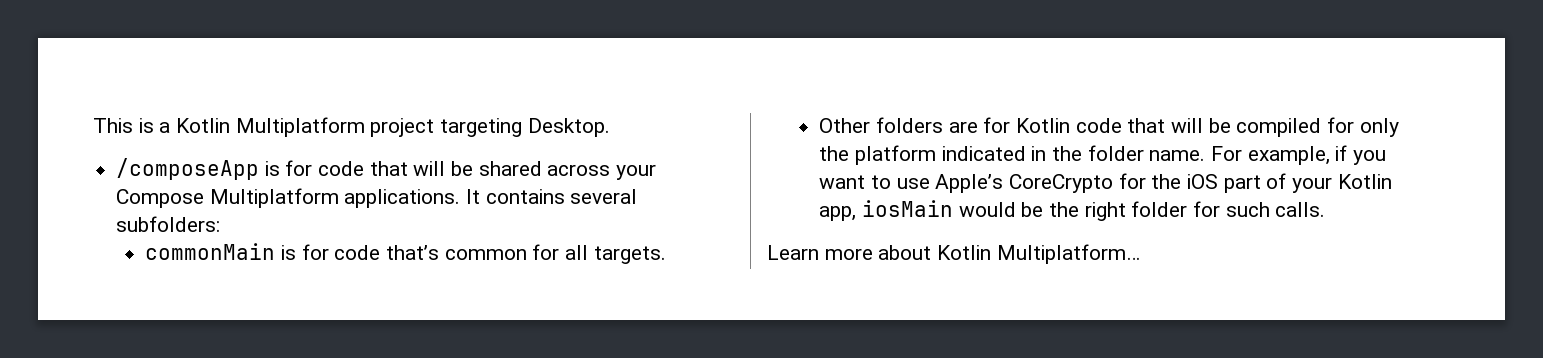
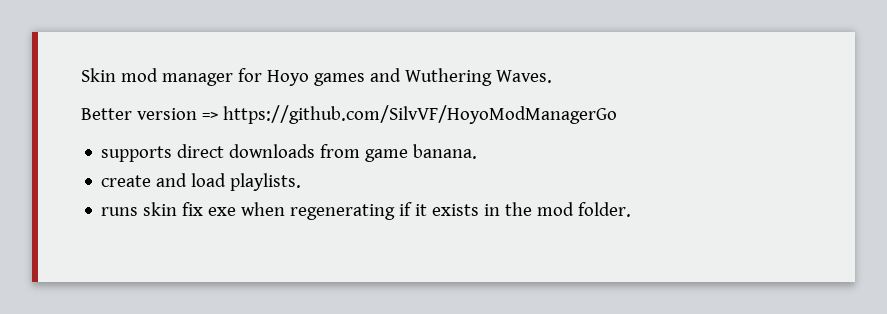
- This is a Kotlin Multiplatform project targeting Desktop.
- /composeApp is for code that will be shared across your Compose Multiplatform applications. It contains several subfolders:
- commonMain is for code that’s common for all targets.
- Other folders are for Kotlin code that will be compiled for only the platform indicated in the folder name. For example, if you want to use Apple’s CoreCrypto for the iOS part of your Kotlin app, iosMain would be the right folder for such calls.
- Learn more about Kotlin Multiplatform…
+ Skin mod manager for Hoyo games and Wuthering Waves.
+ Better version => https://github.com/SilvVF/HoyoModManagerGo
+ supports direct downloads from game banana.
+ create and load playlists.
+ runs skin fix exe when regenerating if it exists in the mod folder.

